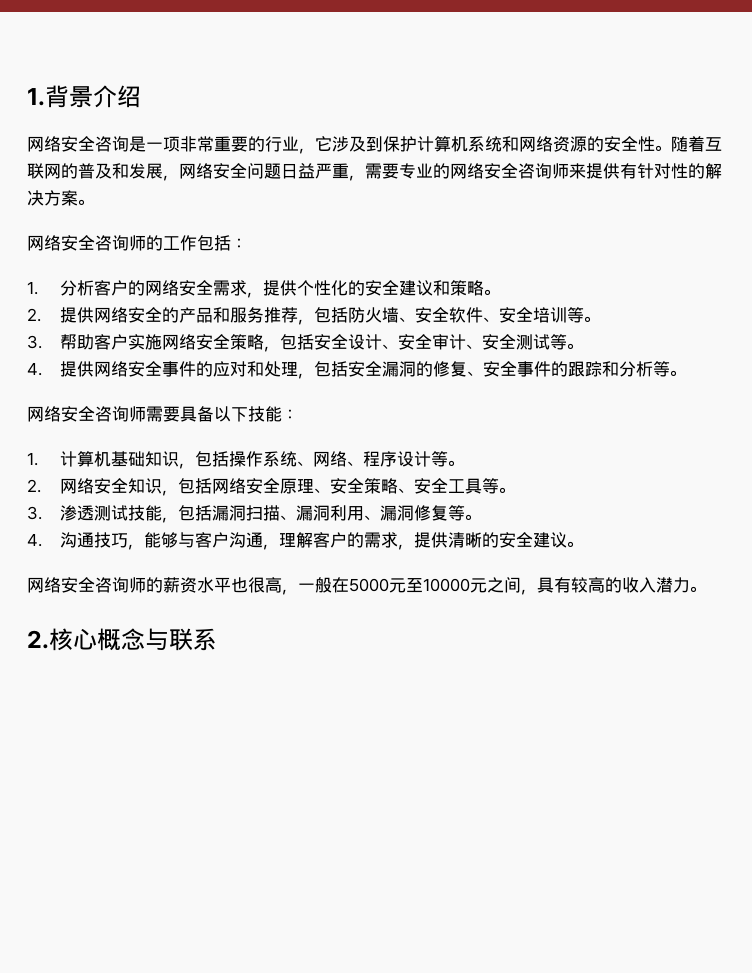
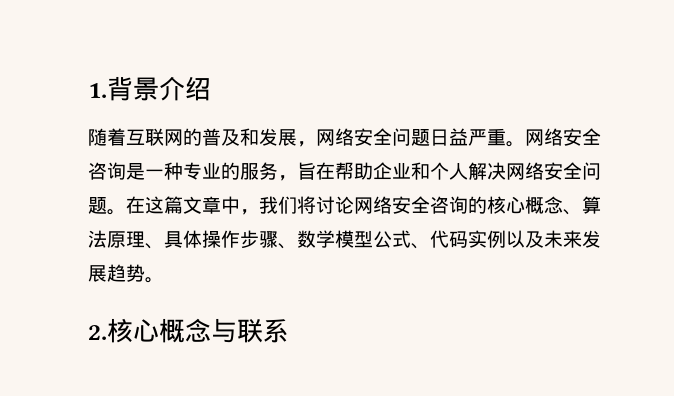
- 网络安全咨询是一项非常重要的行业，它涉及到保护计算机系统和网络资源的安全性。随着互联网的普及和发展，网络安全问题日益严重，需要专业的网络安全咨询师来提供有针对性的解决方案。
- 网络安全咨询师的工作包括：
- 1.分析客户的网络安全需求，提供个性化的安全建议和策略。
- 2.提供网络安全的产品和服务推荐，包括防火墙、安全软件、安全培训等。
- 3.帮助客户实施网络安全策略，包括安全设计、安全审计、安全测试等。
- 4.提供网络安全事件的应对和处理，包括安全漏洞的修复、安全事件的跟踪和分析等。
- 网络安全咨询师需要具备以下技能：
- 1.计算机基础知识，包括操作系统、网络、程序设计等。
- 2.网络安全知识，包括网络安全原理、安全策略、安全工具等。
- 3.渗透测试技能，包括漏洞扫描、漏洞利用、漏洞修复等。
- 4.沟通技巧，能够与客户沟通，理解客户的需求，提供清晰的安全建议。
- 网络安全咨询师的薪资水平也很高，一般在5000元至10000元之间，具有较高的收入潜力。
+ 随着互联网的普及和发展，网络安全问题日益严重。网络安全咨询是一种专业的服务，旨在帮助企业和个人解决网络安全问题。在这篇文章中，我们将讨论网络安全咨询的核心概念、算法原理、具体操作步骤、数学模型公式、代码实例以及未来发展趋势。

